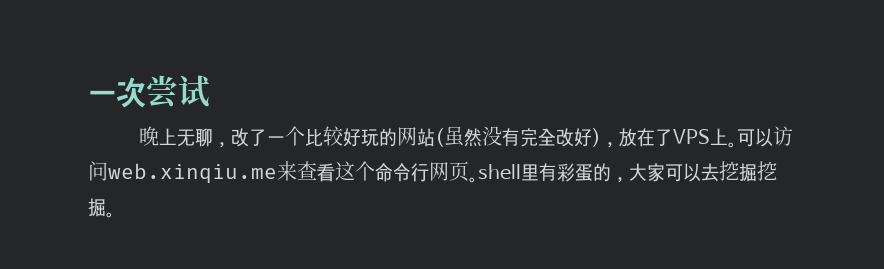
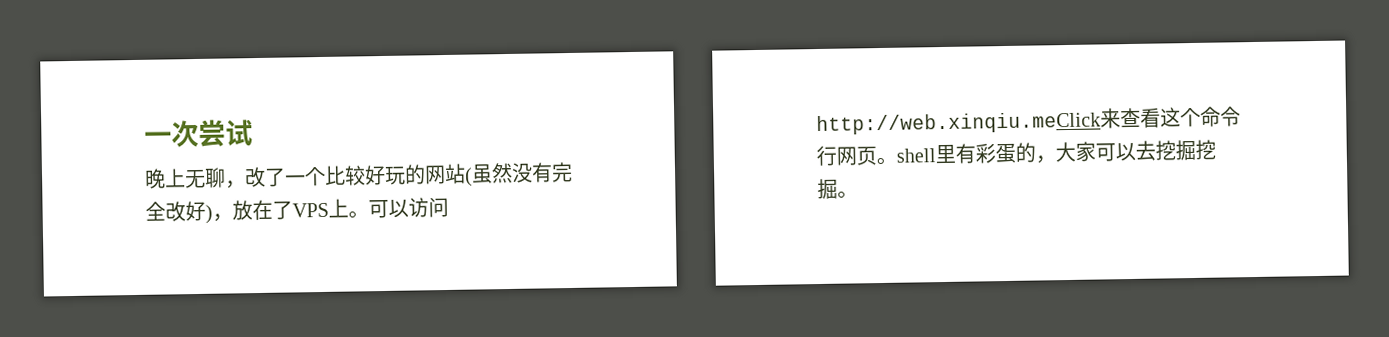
- 可以访问web.xinqiu.me来查看这个命令行网页。shell里有彩蛋的，大家可以去挖掘挖掘。
+ 可以访问http://web.xinqiu.meClick来查看这个命令行网页。shell里有彩蛋的，大家可以去挖掘挖掘。

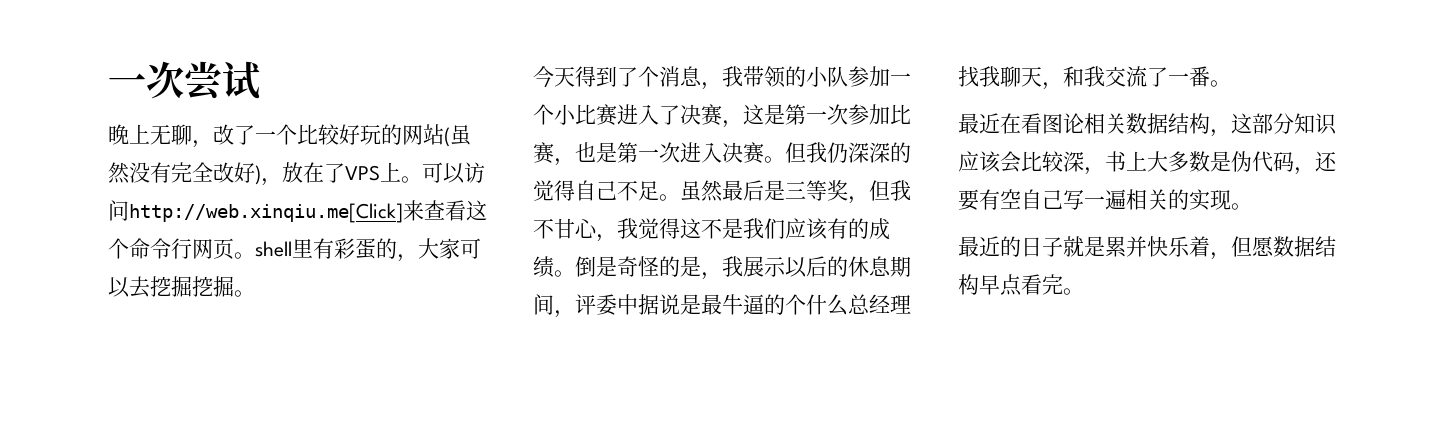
- 可以访问http://web.xinqiu.meClick来查看这个命令行网页。shell里有彩蛋的，大家可以去挖掘挖掘。
+ 可以访问http://web.xinqiu.me[Click]来查看这个命令行网页。shell里有彩蛋的，大家可以去挖掘挖掘。
+ 今天得到了个消息，我带领的小队参加一个小比赛进入了决赛，这是第一次参加比赛，也是第一次进入决赛。但我仍深深的觉得自己不足。虽然最后是三等奖，但我不甘心，我觉得这不是我们应该有的成绩。倒是奇怪的是，我展示以后的休息期间，评委中据说是最牛逼的个什么总经理找我聊天，和我交流了一番。
+ 最近在看图论相关数据结构，这部分知识应该会比较深，书上大多数是伪代码，还要有空自己写一遍相关的实现。
+ 最近的日子就是累并快乐着，但愿数据结构早点看完。

